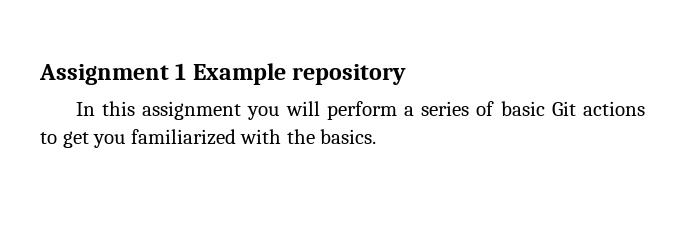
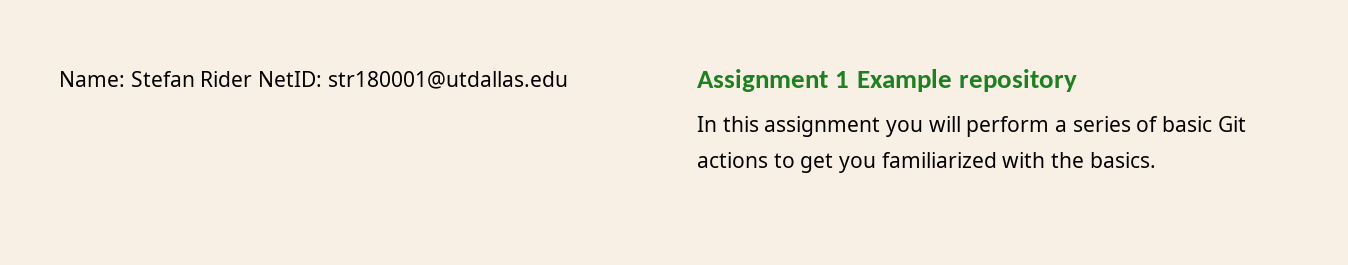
+ Name: Stefan Rider NetID: str180001@utdallas.edu

